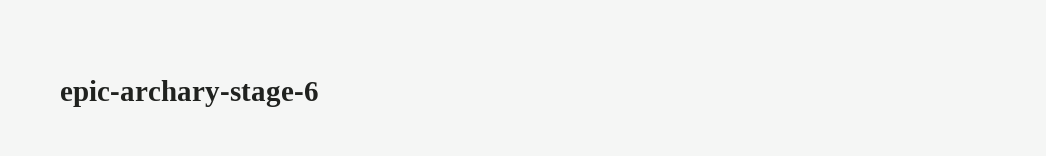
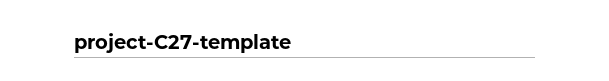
- epic-archary-stage-6
+ project-C27-template

